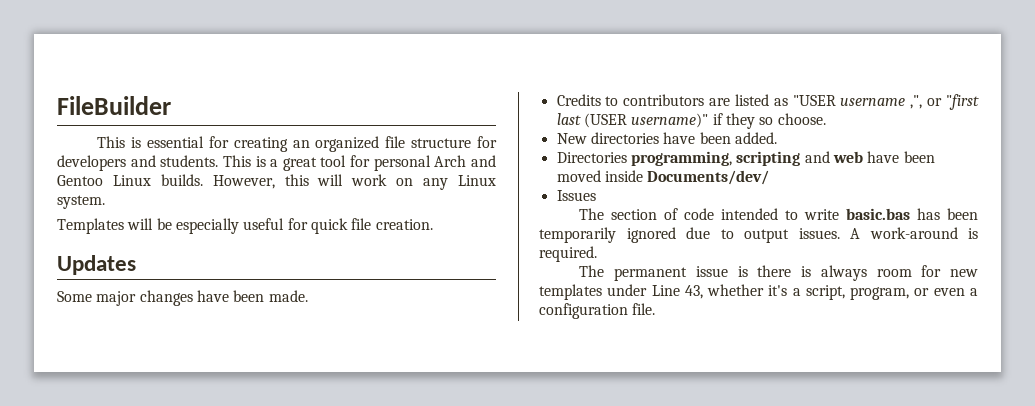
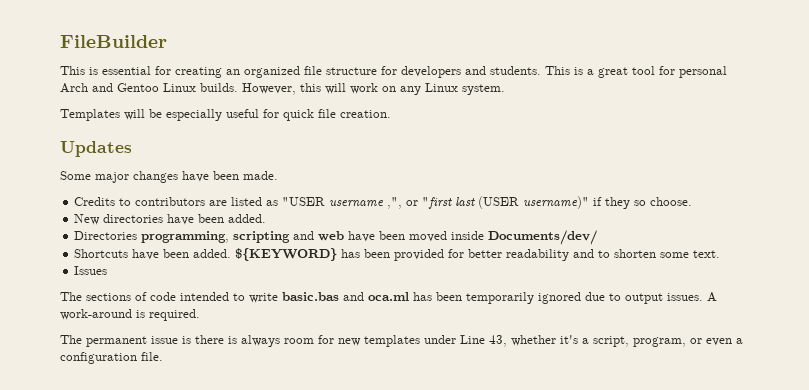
+ Shortcuts have been added. ${KEYWORD} has been provided for better readability and to shorten some text.
- The section of code intended to write basic.bas has been temporarily ignored due to output issues.
+ The sections of code intended to write basic.bas and oca.ml has been temporarily ignored due to output issues.

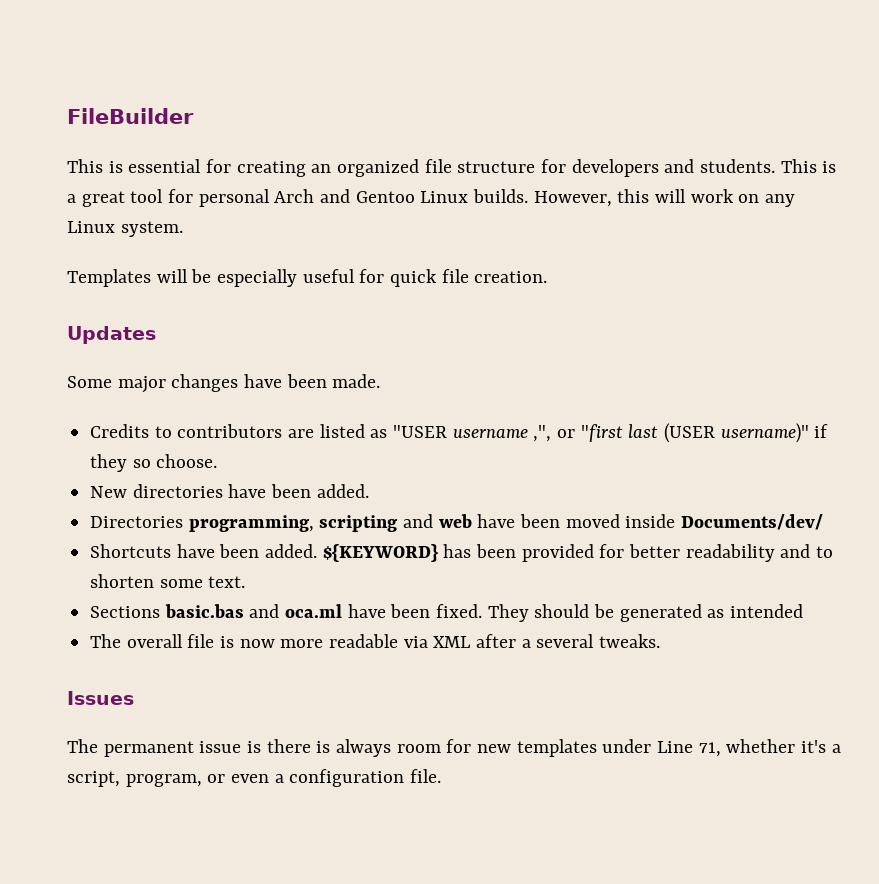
+ Sections basic.bas and oca.ml have been fixed. They should be generated as intended
+ The overall file is now more readable via XML after a several tweaks.
  Issues
- The sections of code intended to write basic.bas and oca.ml has been temporarily ignored due to output issues. A work-around is required.
- The permanent issue is there is always room for new templates under Line 43, whether it's a script, program, or even a configuration file.
+ The permanent issue is there is always room for new templates under Line 71, whether it's a script, program, or even a configuration file.

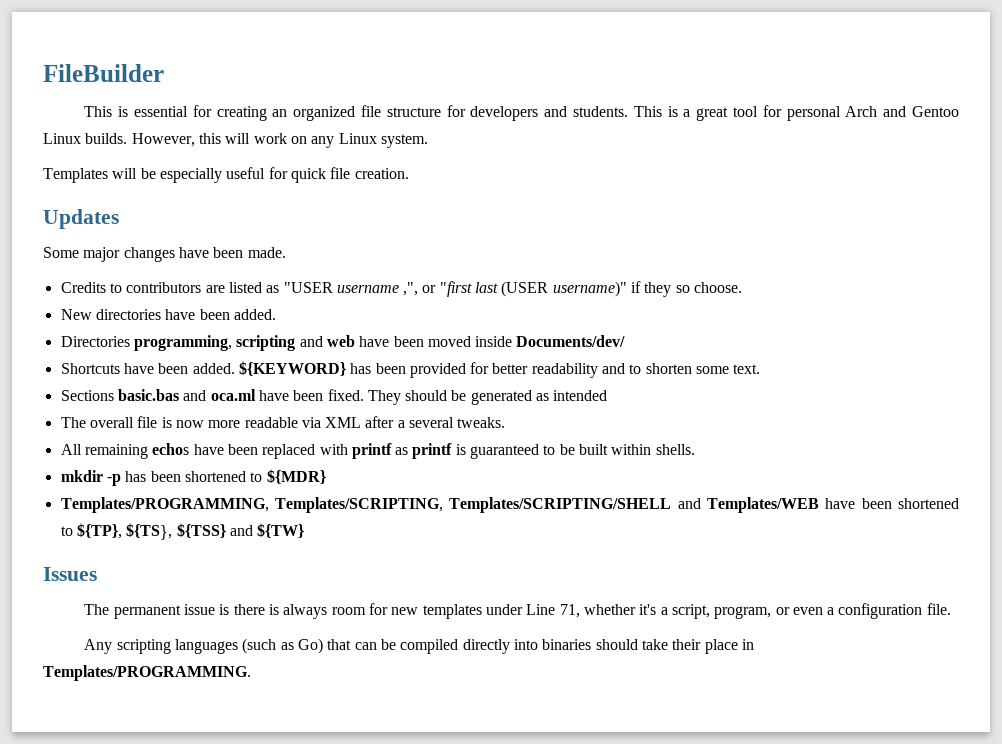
+ All remaining echos have been replaced with printf as printf is guaranteed to be built within shells.
+ mkdir -p has been shortened to ${MDR}
+ Templates/PROGRAMMING, Templates/SCRIPTING, Templates/SCRIPTING/SHELL and Templates/WEB have been shortened to ${TP}, ${TS}, ${TSS} and ${TW}
+ Any scripting languages (such as Go) that can be compiled directly into binaries should take their place in Templates/PROGRAMMING.

